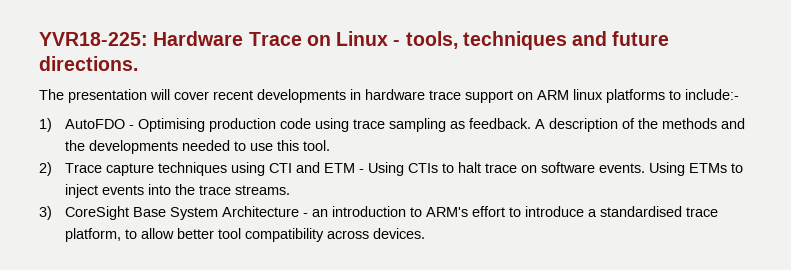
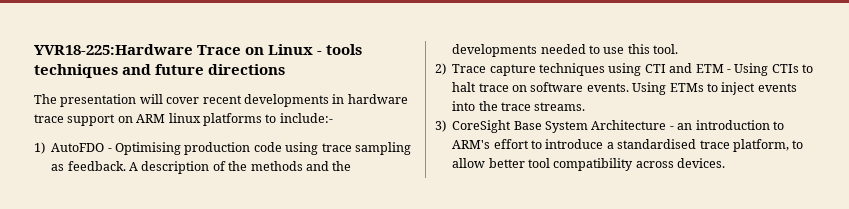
- YVR18-225: Hardware Trace on Linux - tools, techniques and future directions.
+ YVR18-225:Hardware Trace on Linux - tools techniques and future directions

